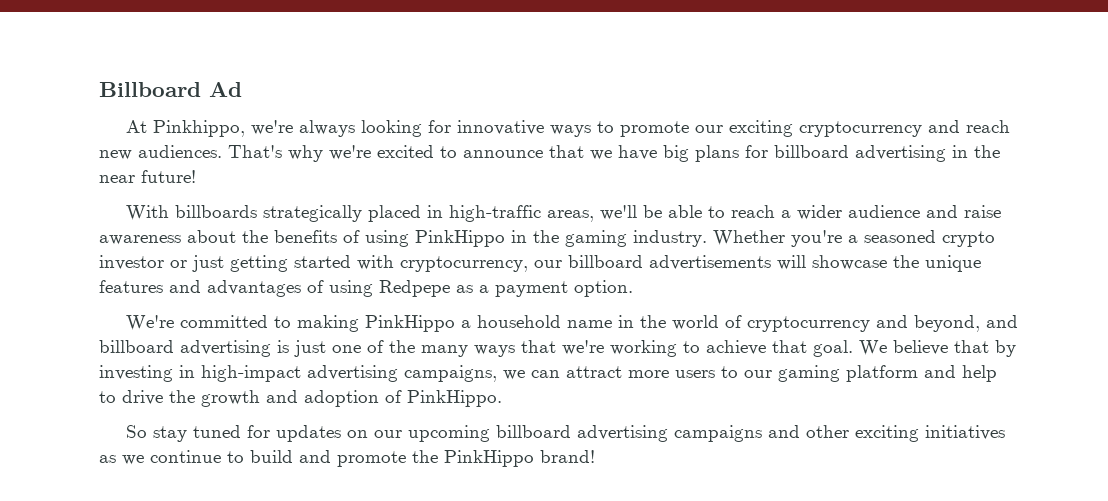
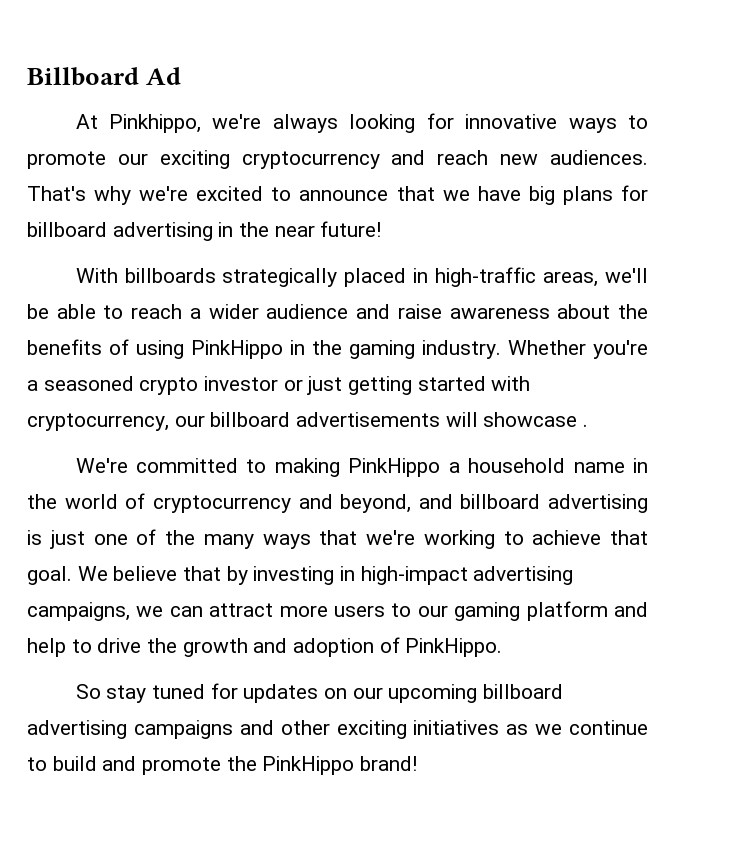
- Whether you're a seasoned crypto investor or just getting started with cryptocurrency, our billboard advertisements will showcase the unique features and advantages of using Redpepe as a payment option.
+ Whether you're a seasoned crypto investor or just getting started with cryptocurrency, our billboard advertisements will showcase .

